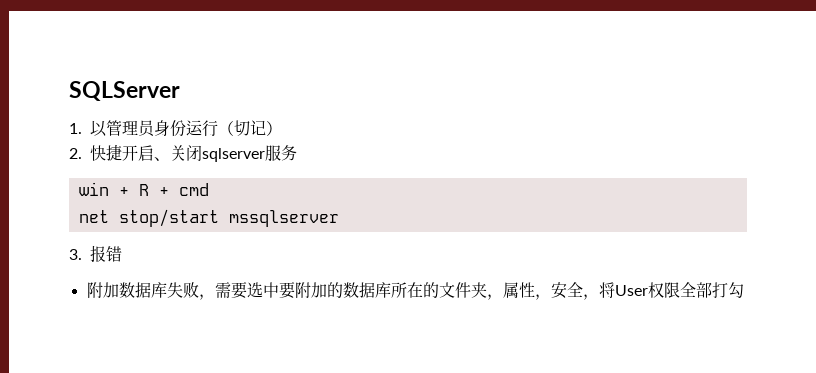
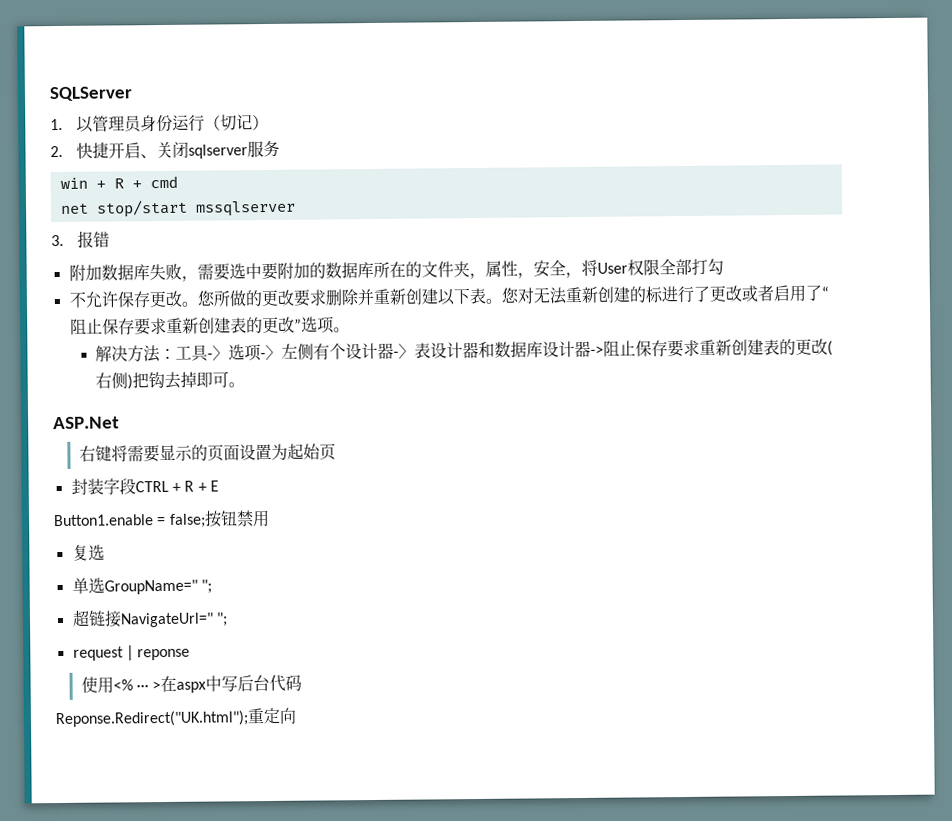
+ 不允许保存更改。您所做的更改要求删除并重新创建以下表。您对无法重新创建的标进行了更改或者启用了“阻止保存要求重新创建表的更改”选项。
+ 解决方法：工具-〉选项-〉左侧有个设计器-〉表设计器和数据库设计器->阻止保存要求重新创建表的更改(右侧)把钩去掉即可。
+ ASP.Net
+ 右键将需要显示的页面设置为起始页
+ 封装字段CTRL + R + E
+ Button1.enable = false;按钮禁用
+ 复选
+ 单选GroupName=" ";
+ 超链接NavigateUrl=" ";
+ request | reponse
+ 使用<% ··· >在aspx中写后台代码
+ Reponse.Redirect("UK.html");重定向

